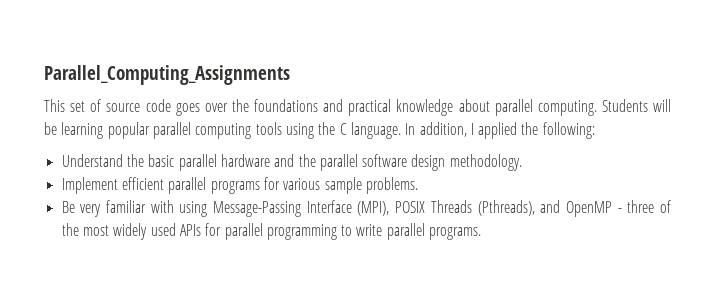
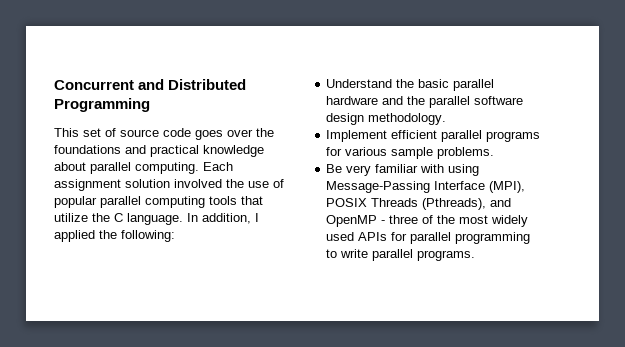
- Parallel_Computing_Assignments
+ Concurrent and Distributed Programming
- Students will be learning popular parallel computing tools using the C language.
+ Each assignment solution involved the use of popular parallel computing tools that utilize the C language.

